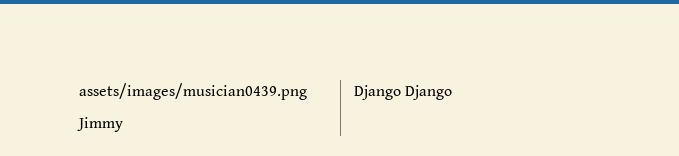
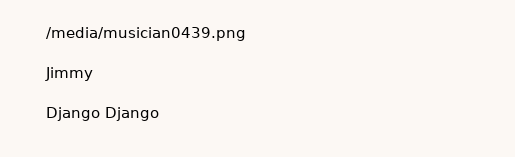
- assets/images/musician0439.png
+ /media/musician0439.png

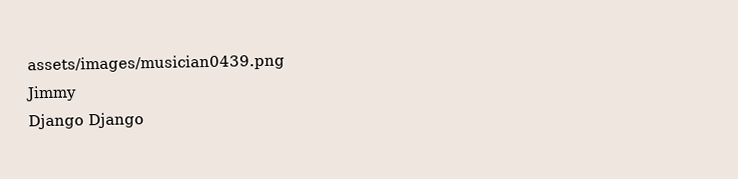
- /media/musician0439.png
+ assets/images/musician0439.png

